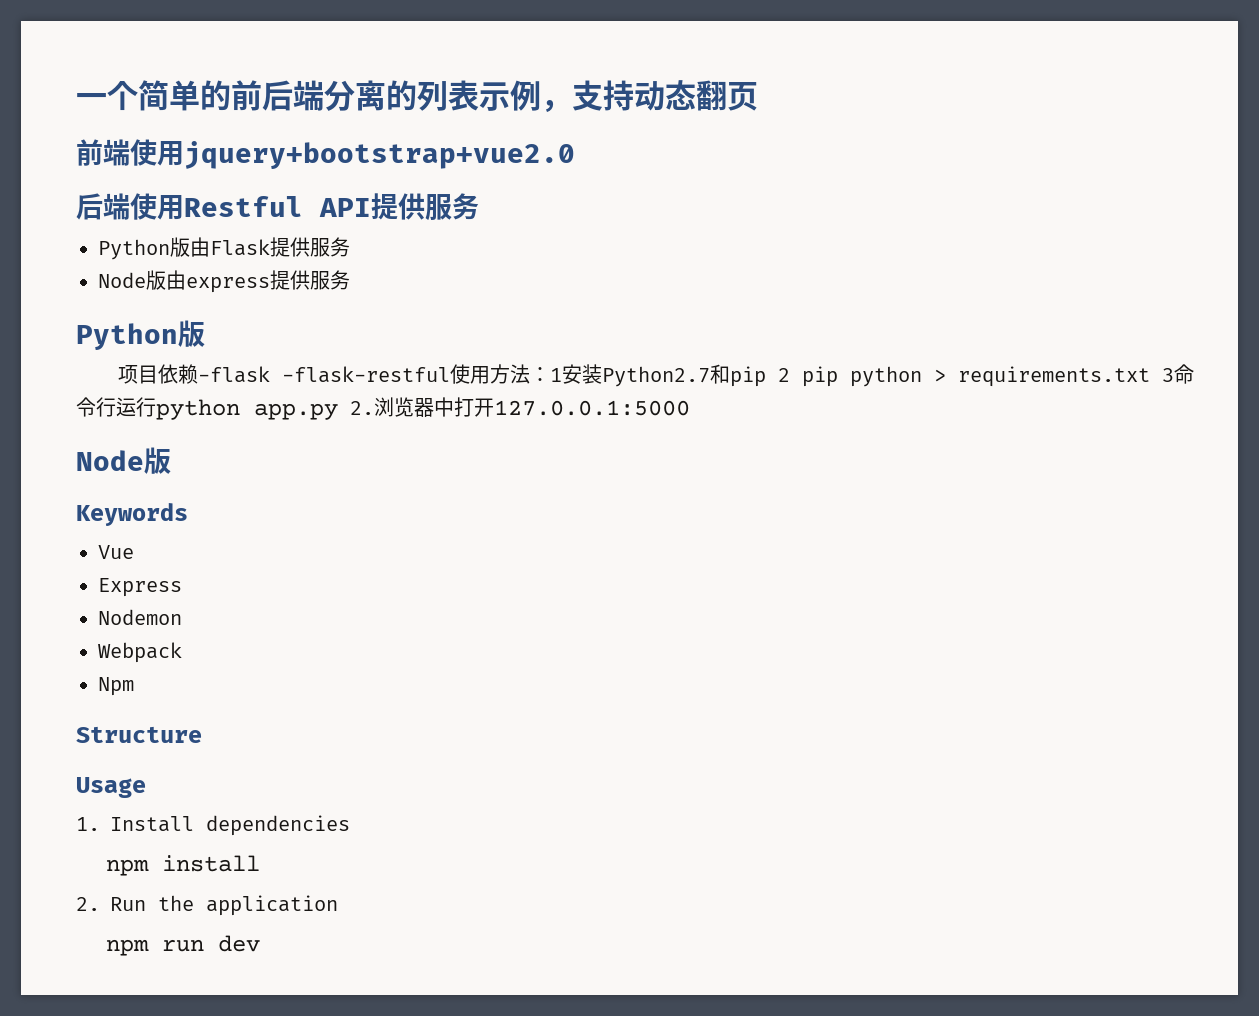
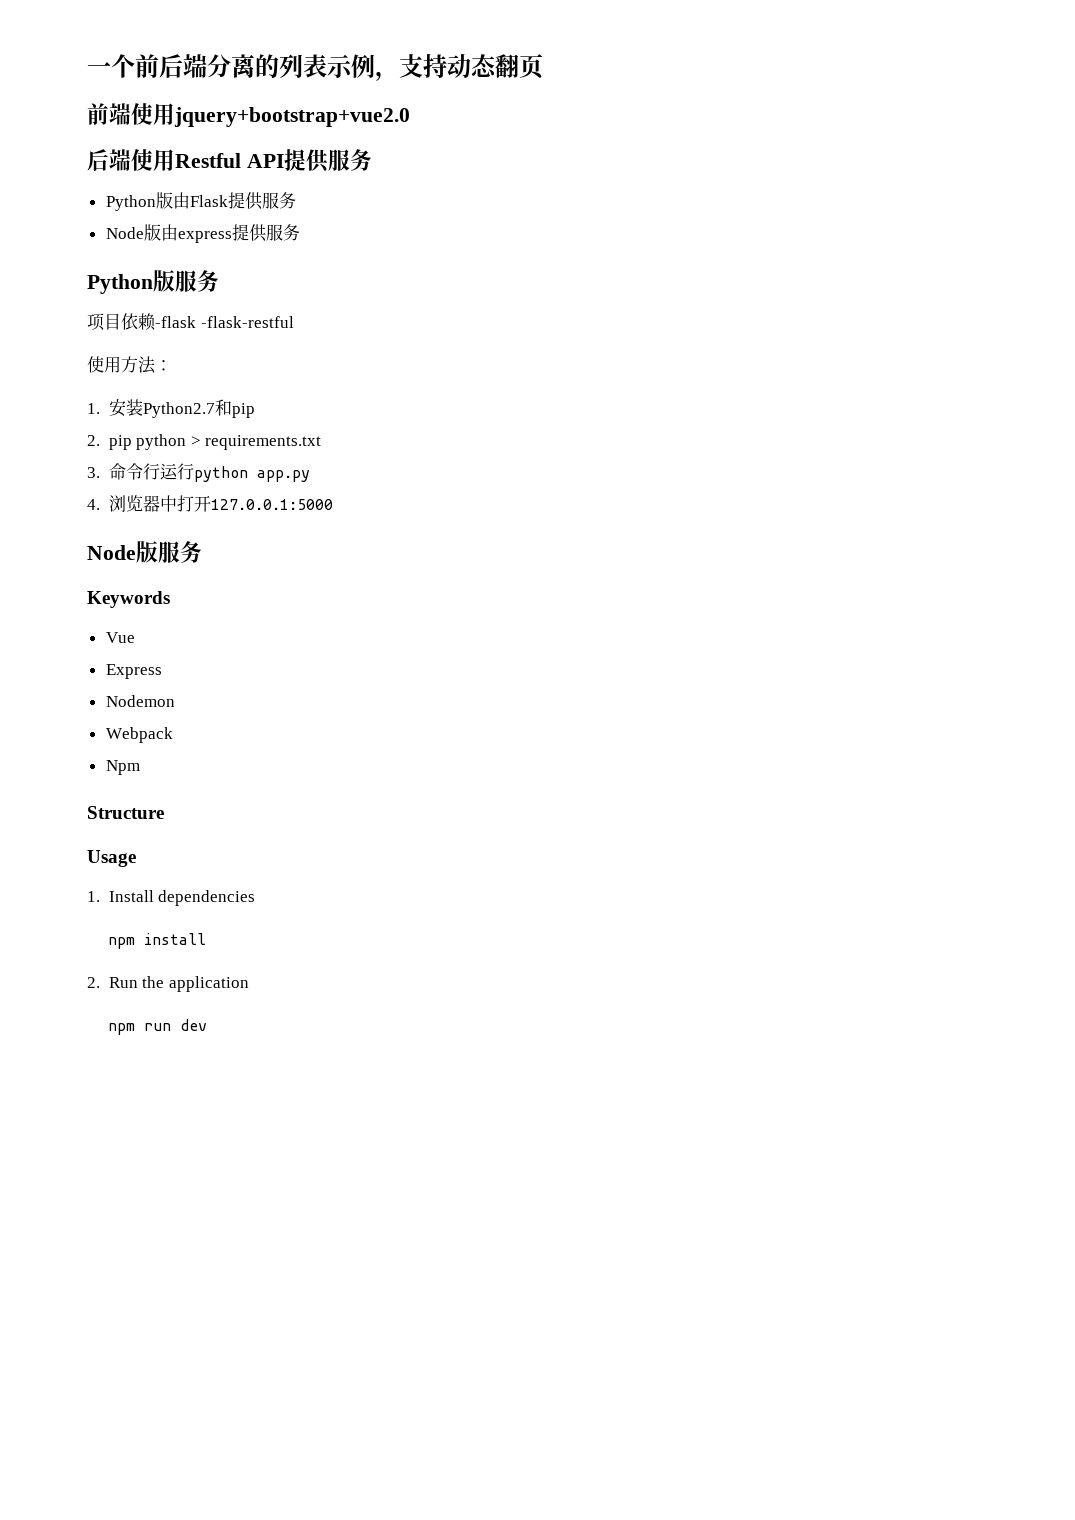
- 一个简单的前后端分离的列表示例，支持动态翻页
+ 一个前后端分离的列表示例，支持动态翻页
  Node版由express提供服务
- Python版
+ Python版服务
- 项目依赖-flask -flask-restful使用方法：1安装Python2.7和pip 2 pip python > requirements.txt 3命令行运行python app.py 2.浏览器中打开127.0.0.1:5000
- Node版
+ 项目依赖-flask -flask-restful
+ 使用方法：
+ 1.安装Python2.7和pip
+ 2. pip python > requirements.txt
+ 3.命令行运行python app.py
+ 4.浏览器中打开127.0.0.1:5000
+ Node版服务

